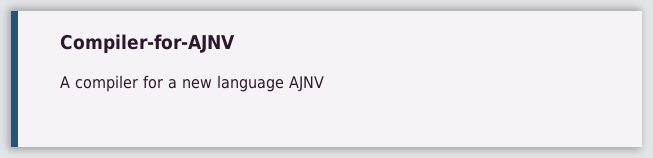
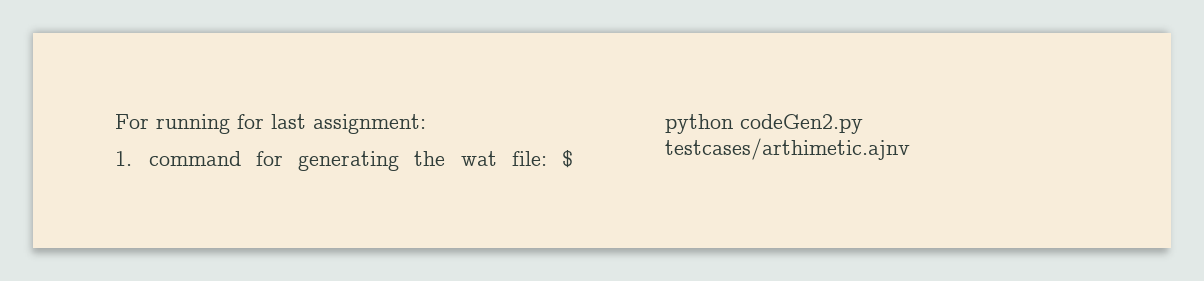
- Compiler-for-AJNV
- A compiler for a new language AJNV
+ For running for last assignment:
+ 1. command for generating the wat file: $ python codeGen2.py testcases/arthimetic.ajnv

